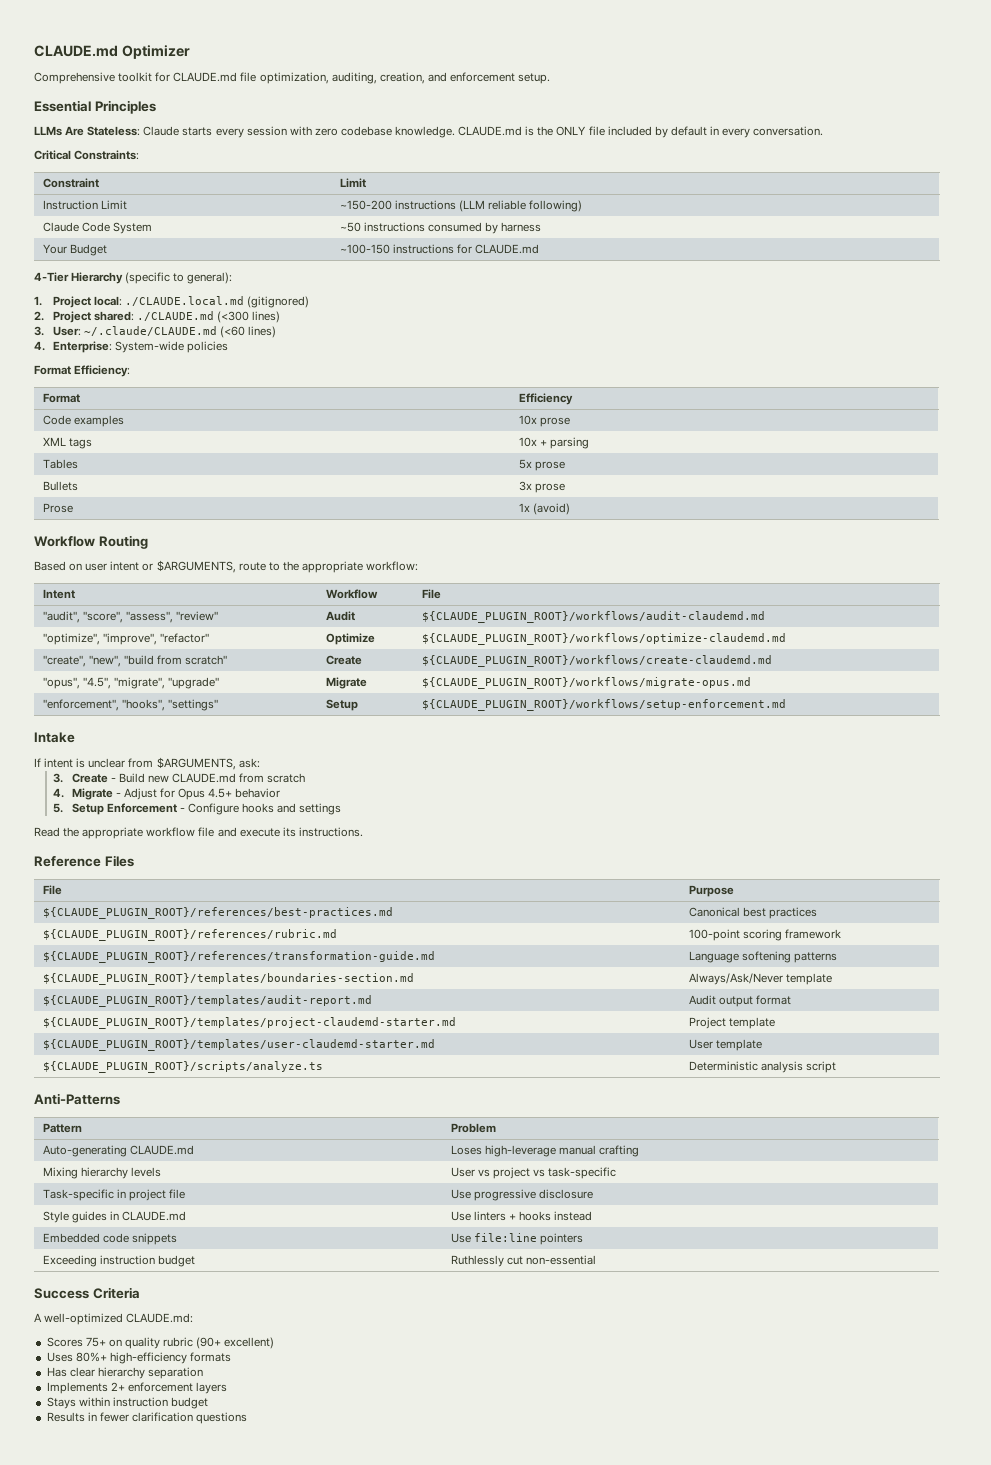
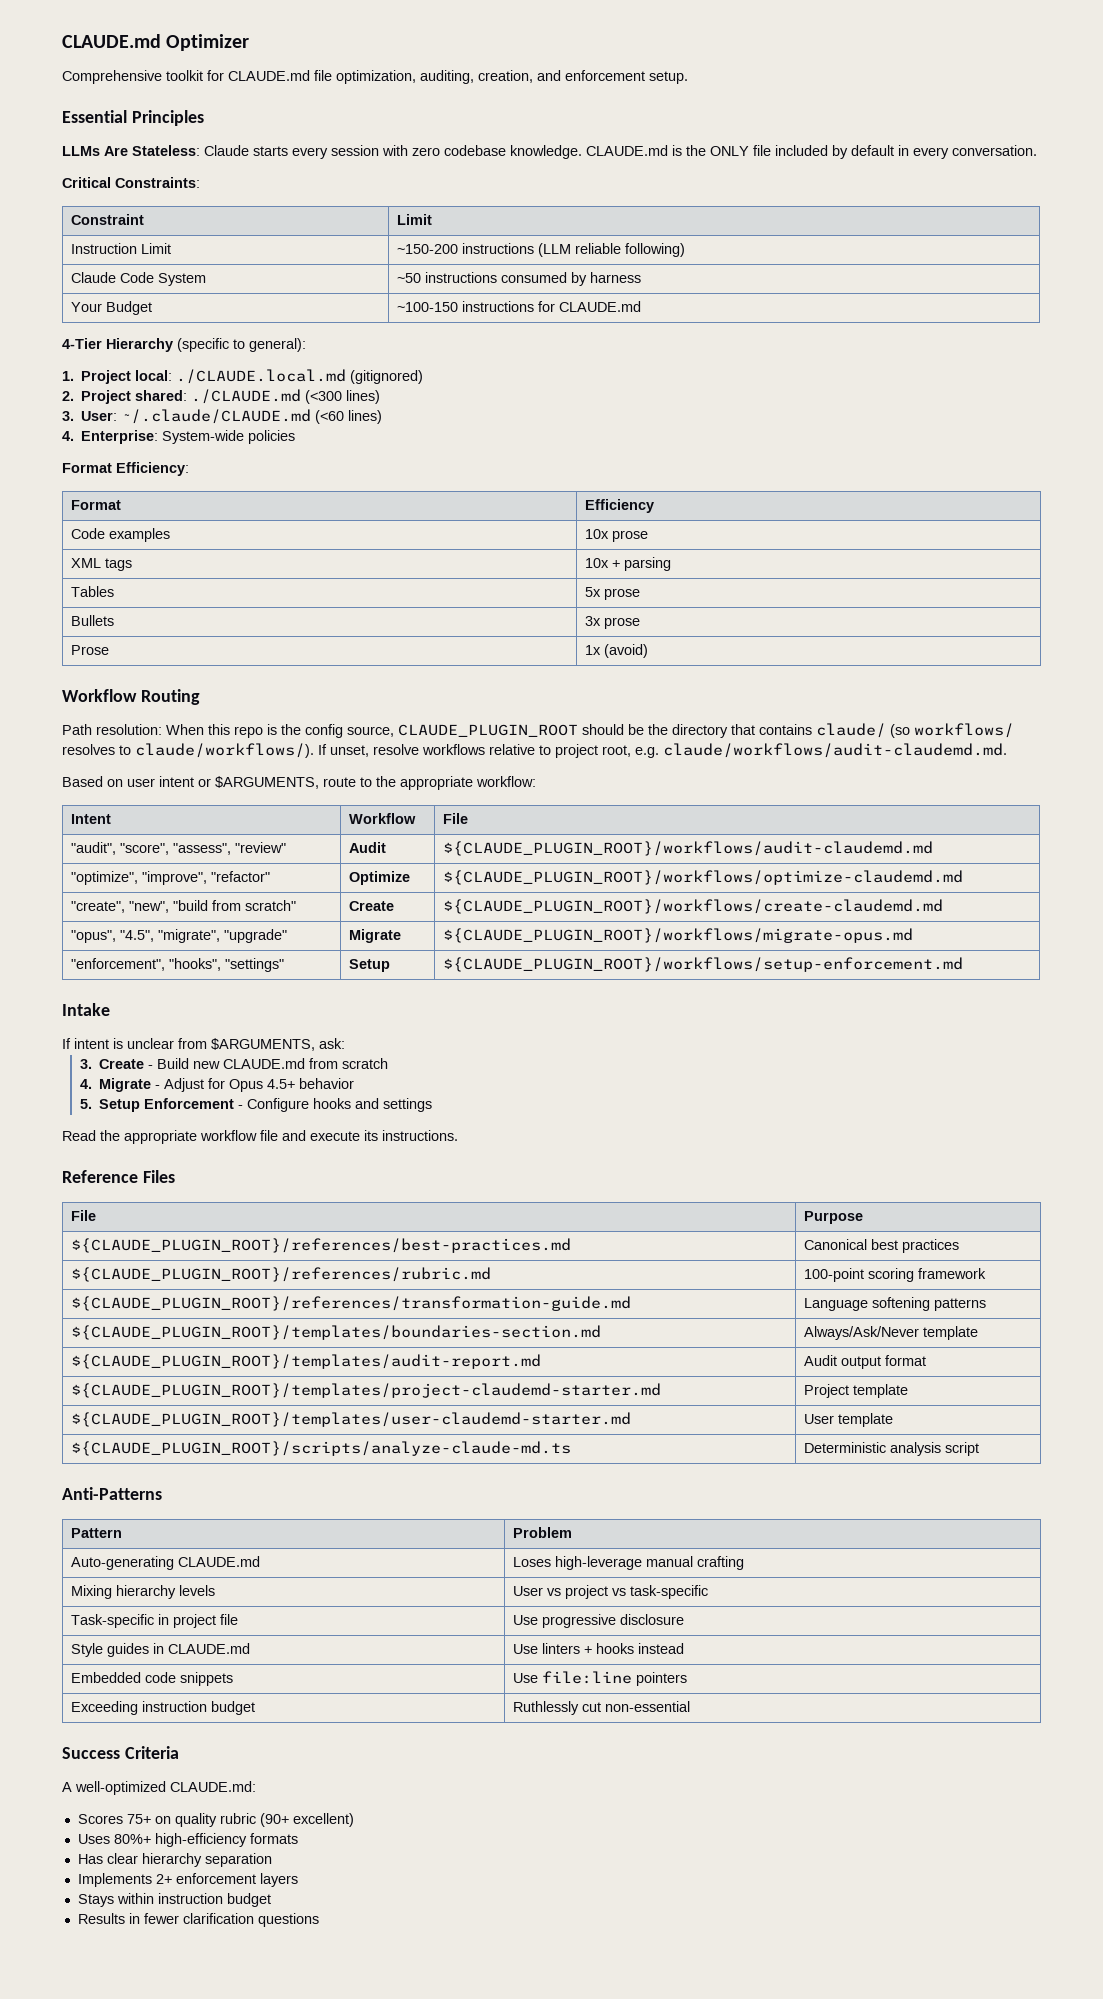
+ Path resolution: When this repo is the config source, CLAUDE_PLUGIN_ROOT should be the directory that contains claude/ (so workflows/ resolves to claude/workflows/). If unset, resolve workflows relative to project root, e.g. claude/workflows/audit-claudemd.md.
- ${CLAUDE_PLUGIN_ROOT}/scripts/analyze.ts | Deterministic analysis script
+ ${CLAUDE_PLUGIN_ROOT}/scripts/analyze-claude-md.ts | Deterministic analysis script

